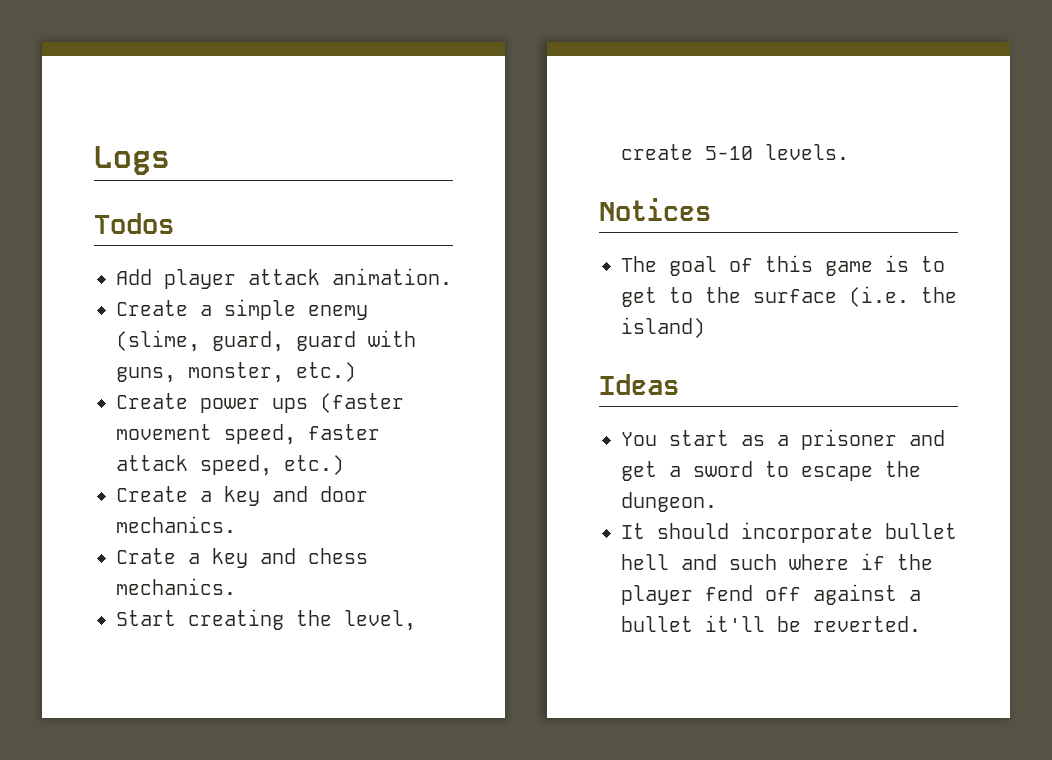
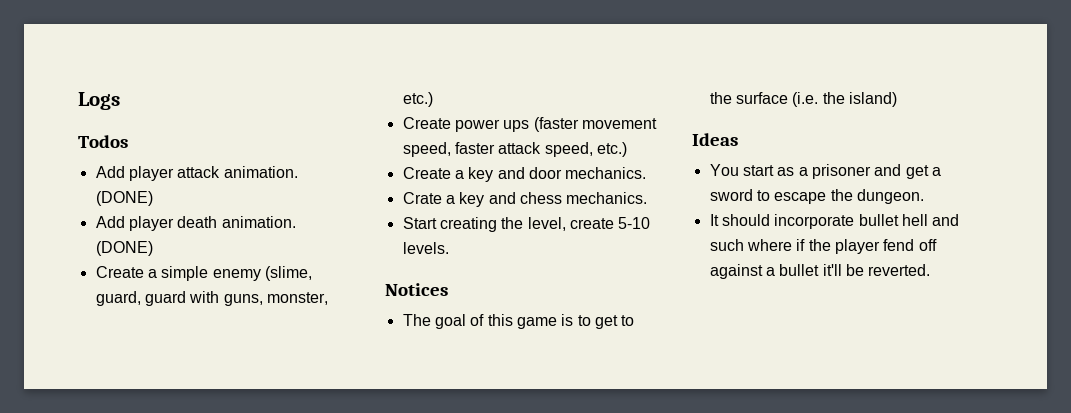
- Add player attack animation.
+ Add player attack animation. (DONE)
+ Add player death animation. (DONE)

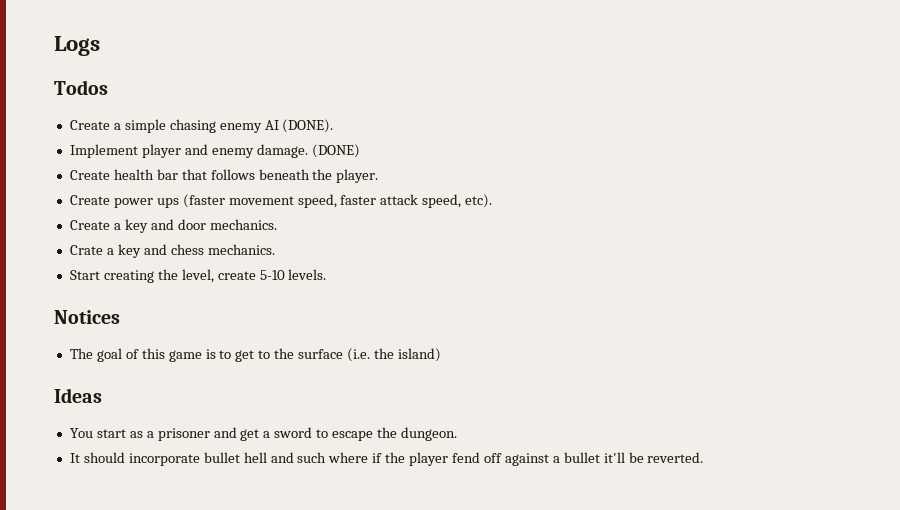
- Add player attack animation. (DONE)
- Add player death animation. (DONE)
- Create a simple enemy (slime, guard, guard with guns, monster, etc.)
+ Create a simple chasing enemy AI (DONE).
+ Implement player and enemy damage. (DONE)
+ Create health bar that follows beneath the player.
- Create power ups (faster movement speed, faster attack speed, etc.)
+ Create power ups (faster movement speed, faster attack speed, etc).

